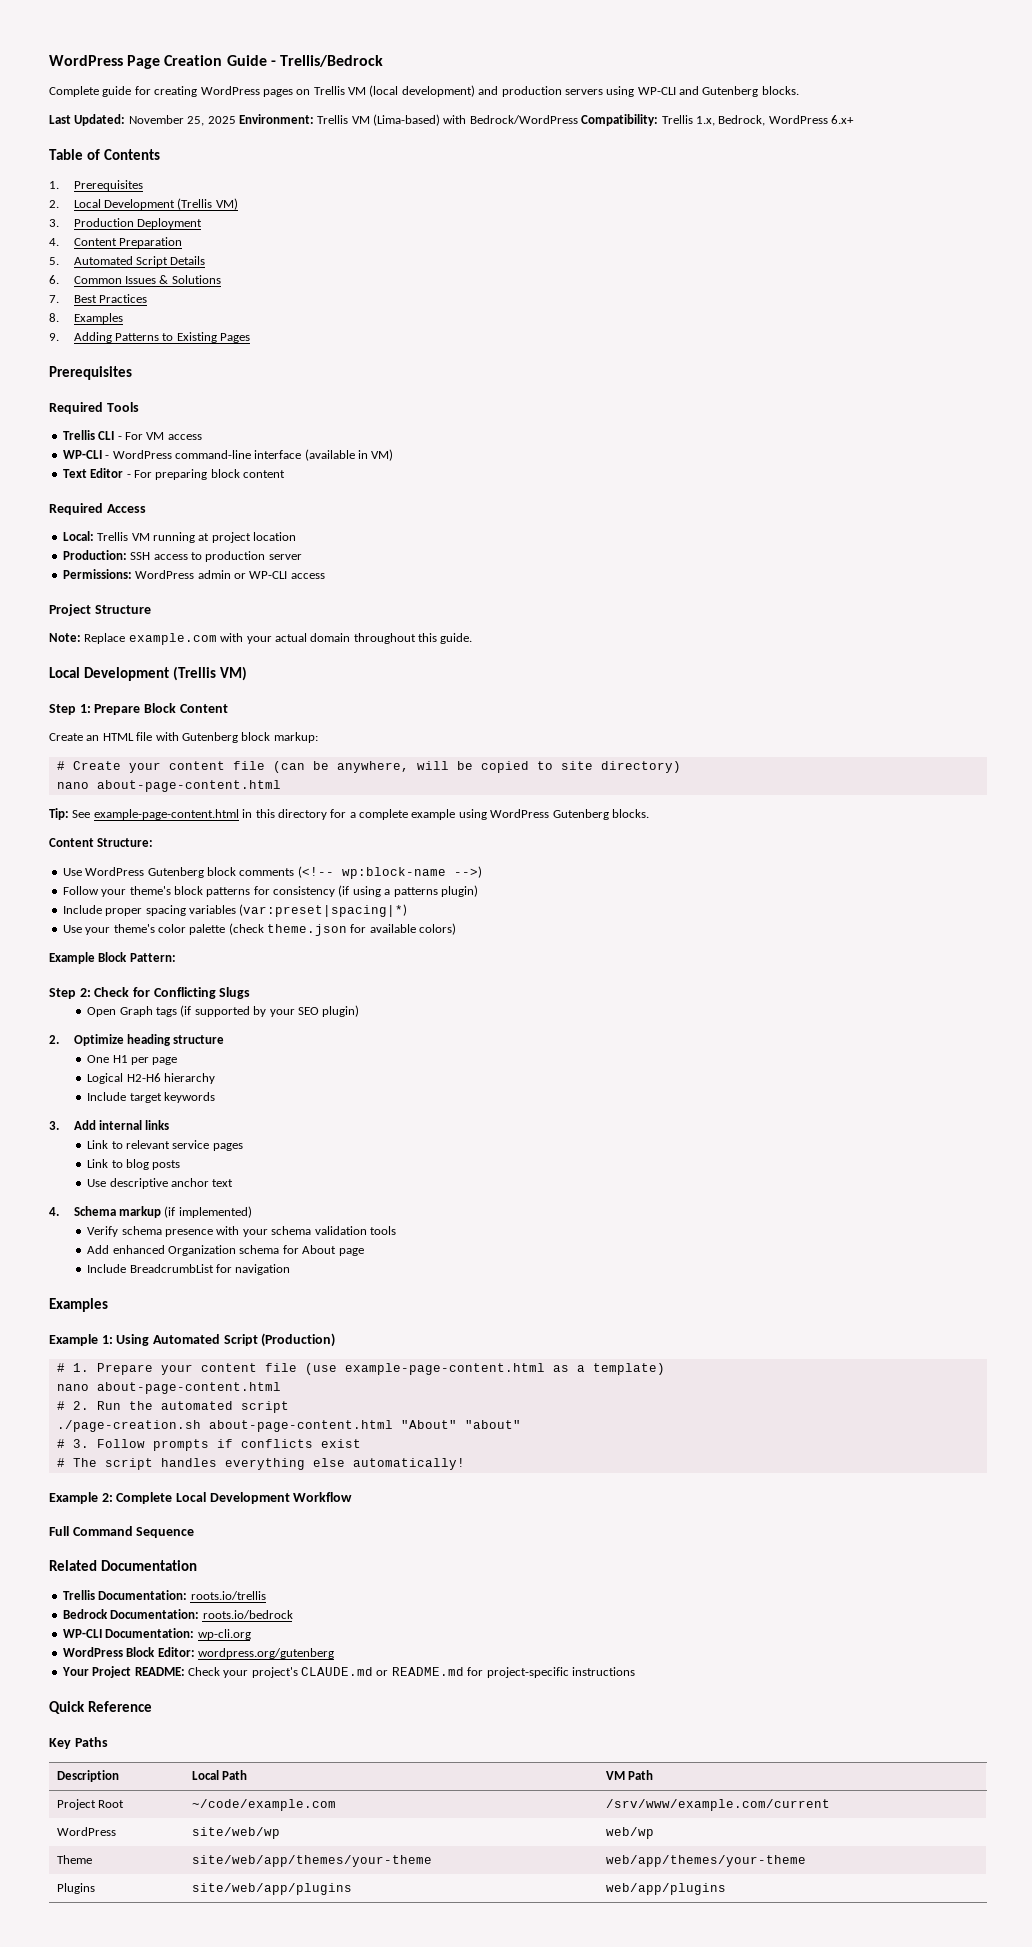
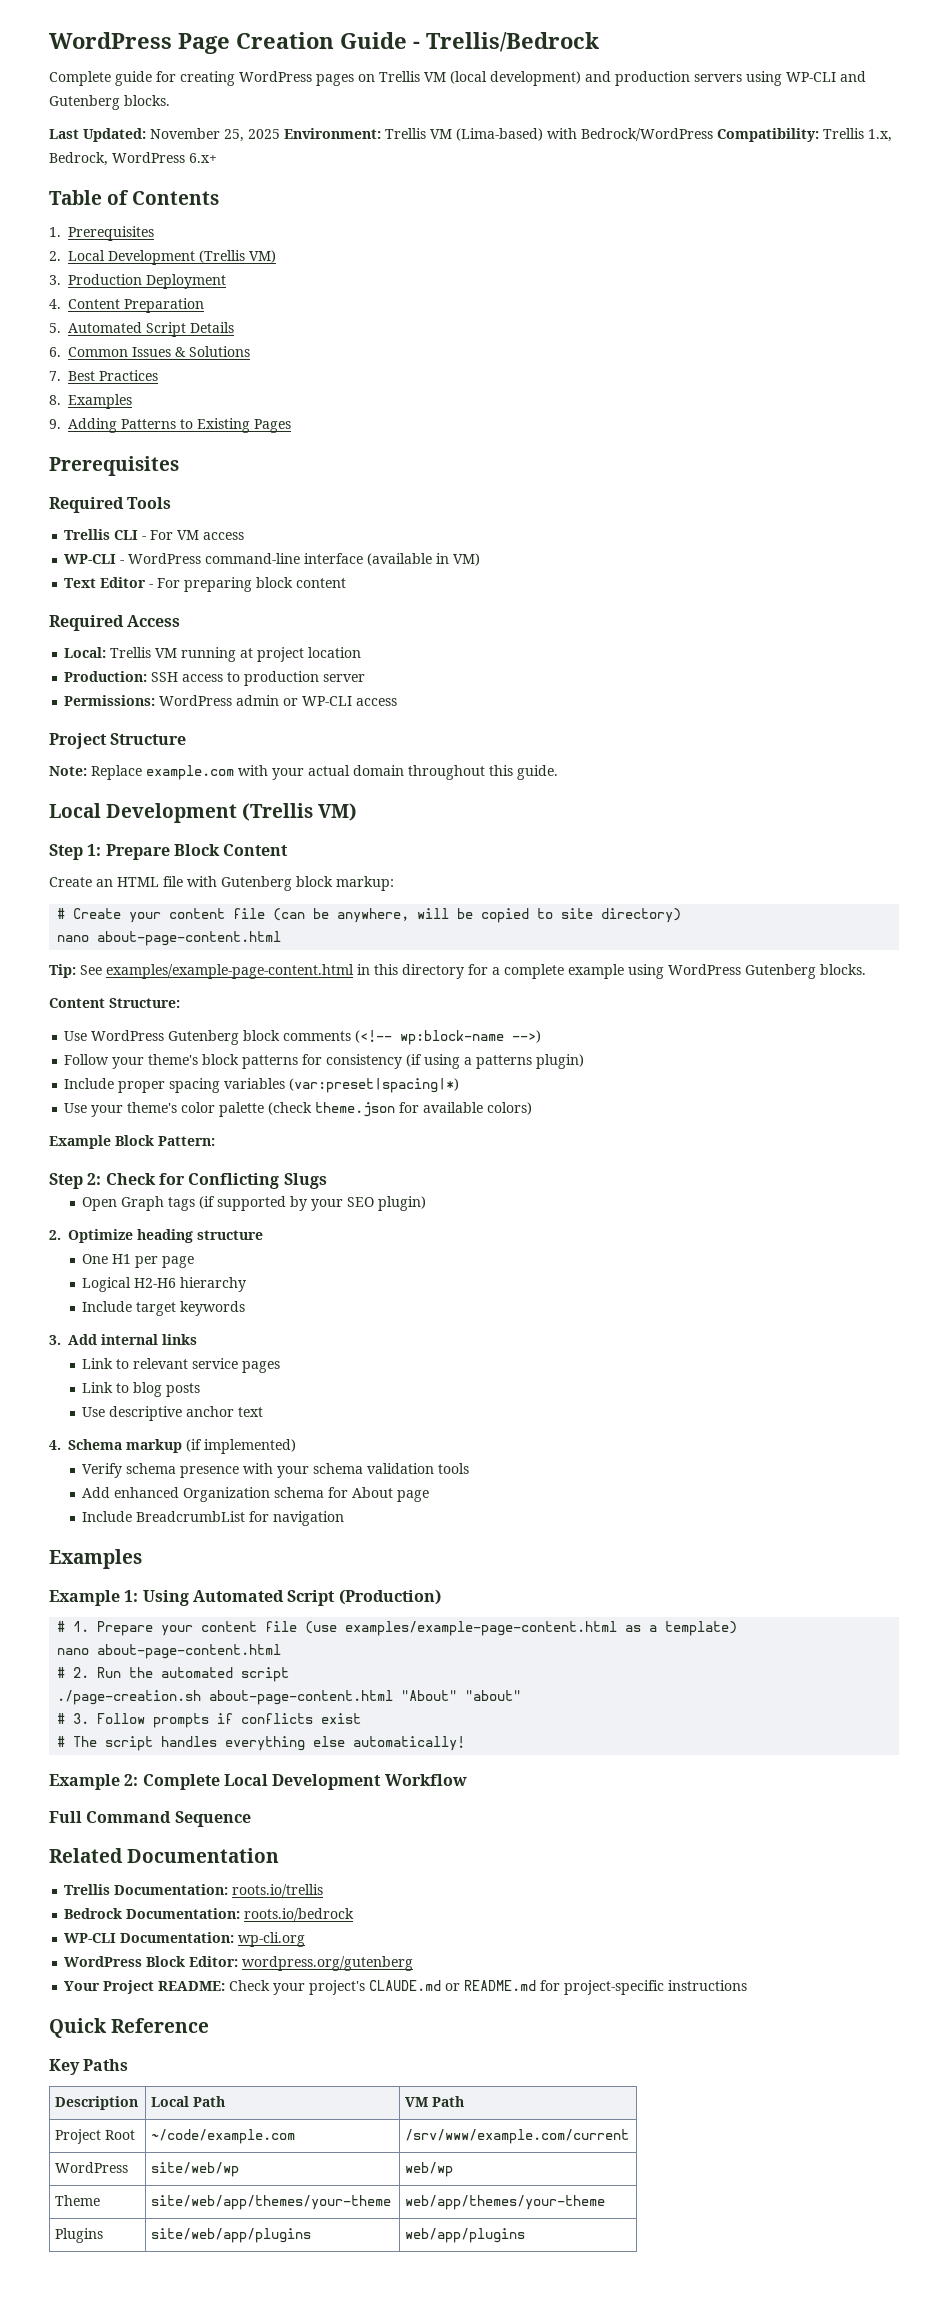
- Tip: See example-page-content.html in this directory for a complete example using WordPress Gutenberg blocks.
+ Tip: See examples/example-page-content.html in this directory for a complete example using WordPress Gutenberg blocks.
- # 1. Prepare your content file (use example-page-content.html as a template)
+ # 1. Prepare your content file (use examples/example-page-content.html as a template)

